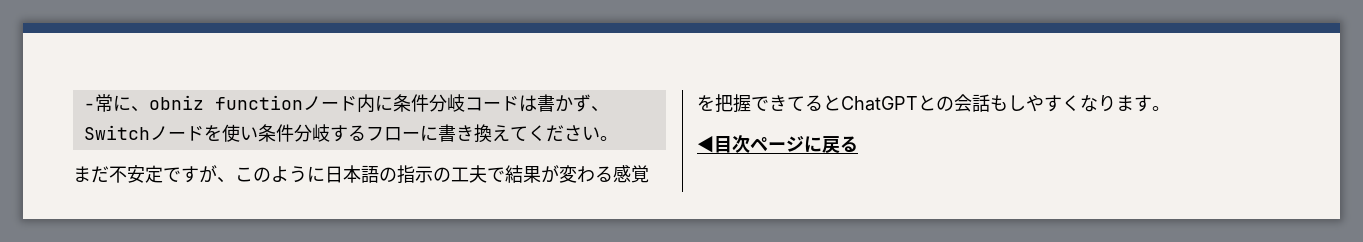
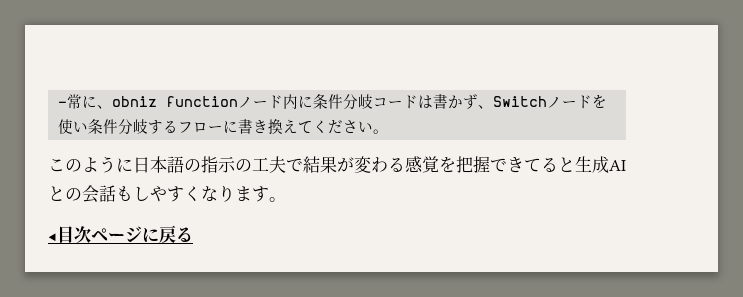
- まだ不安定ですが、このように日本語の指示の工夫で結果が変わる感覚を把握できてるとChatGPTとの会話もしやすくなります。
+ このように日本語の指示の工夫で結果が変わる感覚を把握できてると生成AIとの会話もしやすくなります。

